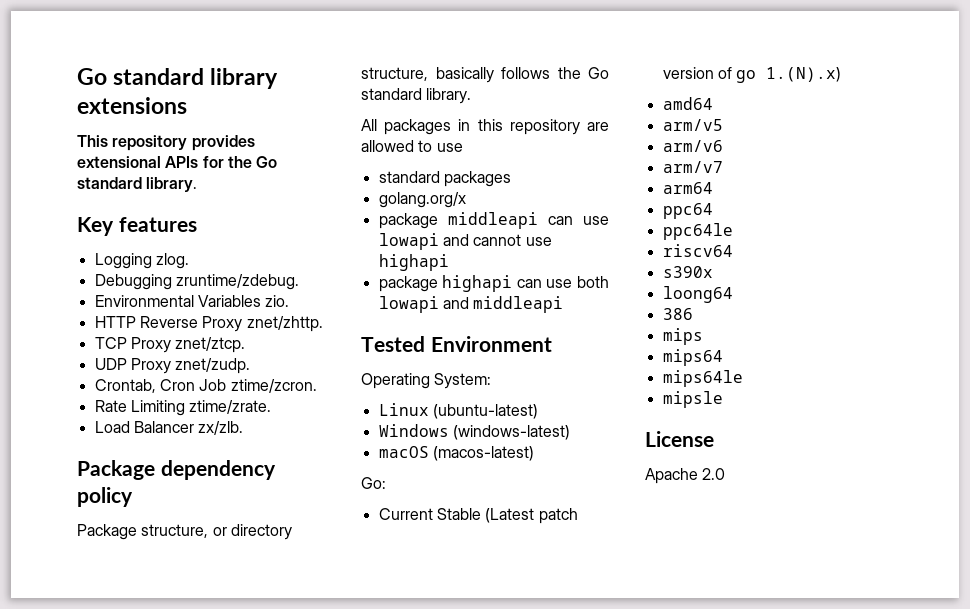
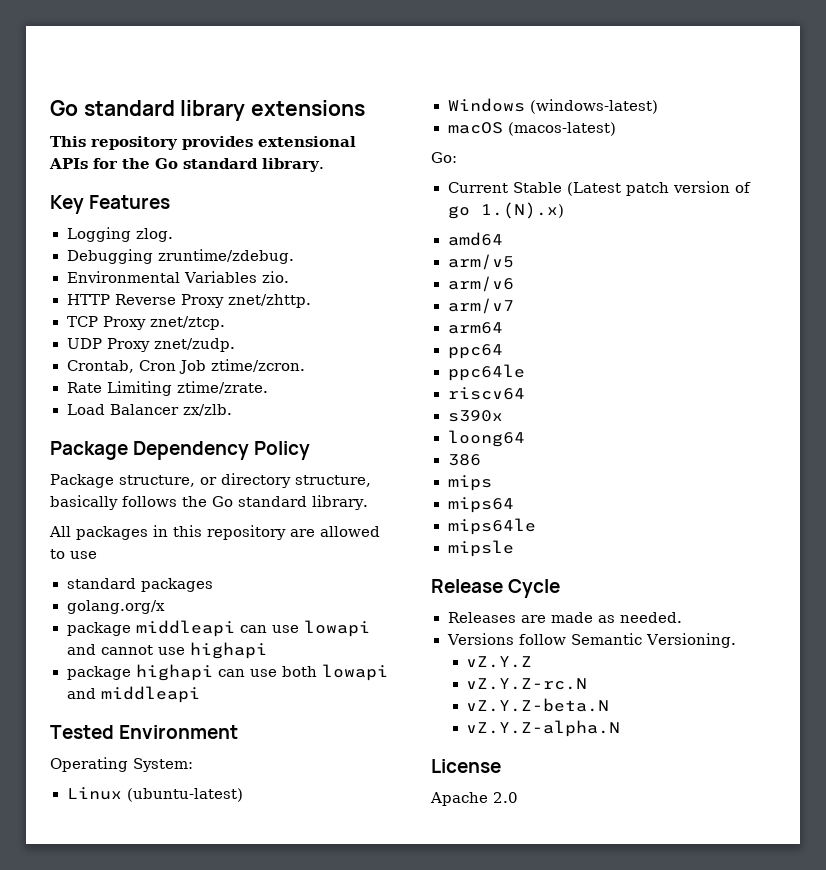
- Key features
+ Key Features
- Package dependency policy
+ Package Dependency Policy
+ Release Cycle
+ Releases are made as needed.
+ Versions follow Semantic Versioning.
+ vZ.Y.Z
+ vZ.Y.Z-rc.N
+ vZ.Y.Z-beta.N
+ vZ.Y.Z-alpha.N

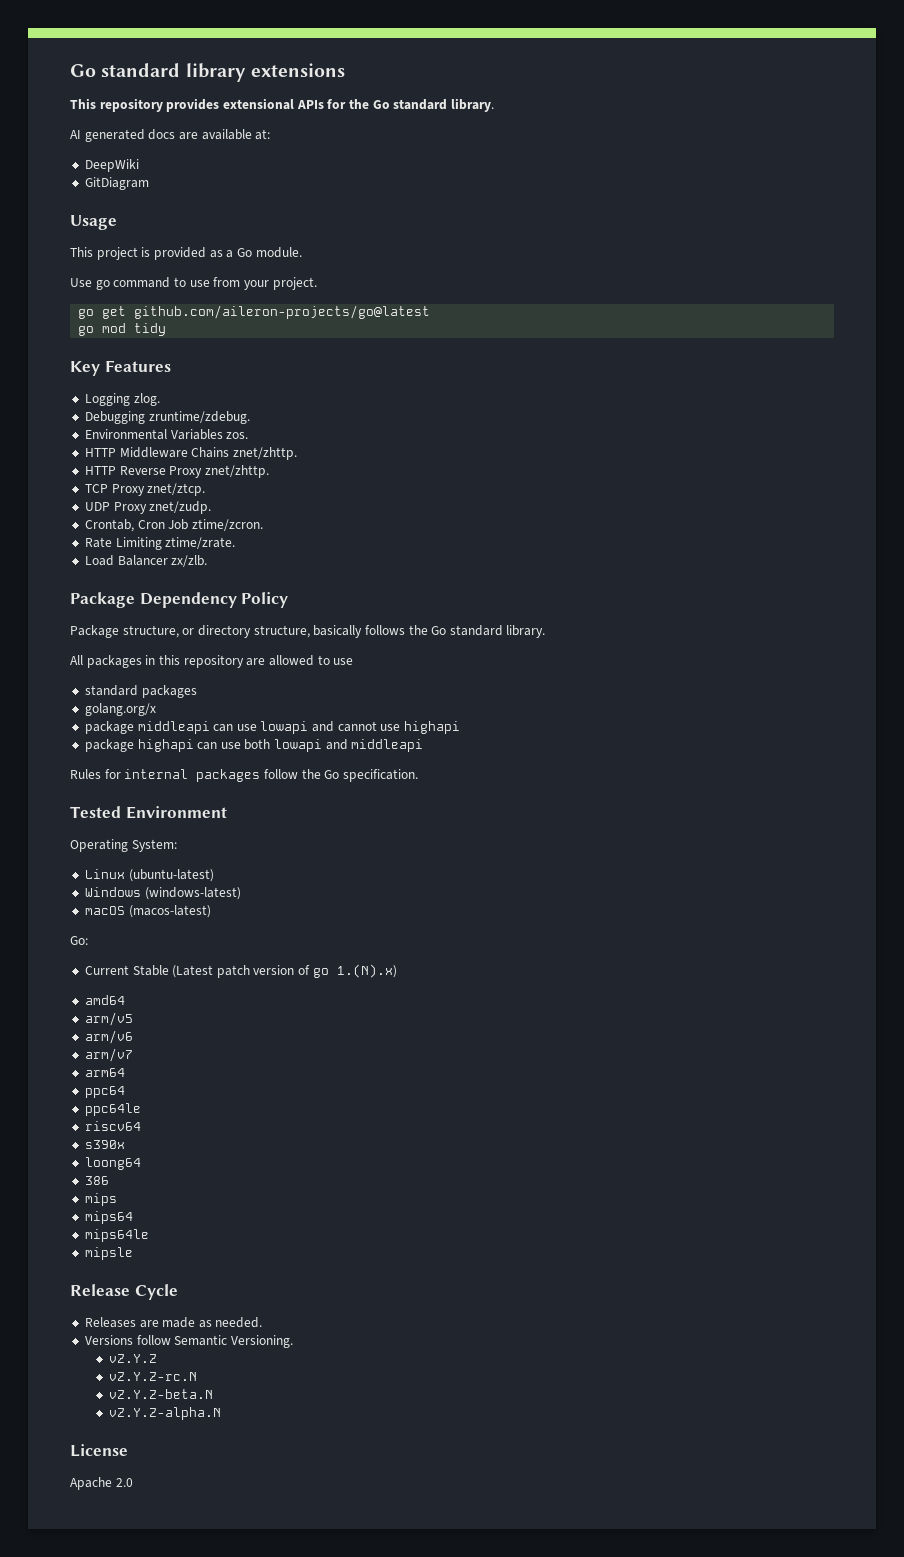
+ AI generated docs are available at:
+ DeepWiki
+ GitDiagram
+ Usage
+ This project is provided as a Go module.
+ Use go command to use from your project.
+ go get github.com/aileron-projects/go@latest
+ go mod tidy
- Environmental Variables zio.
+ Environmental Variables zos.
+ HTTP Middleware Chains znet/zhttp.
+ Rules for internal packages follow the Go specification.

